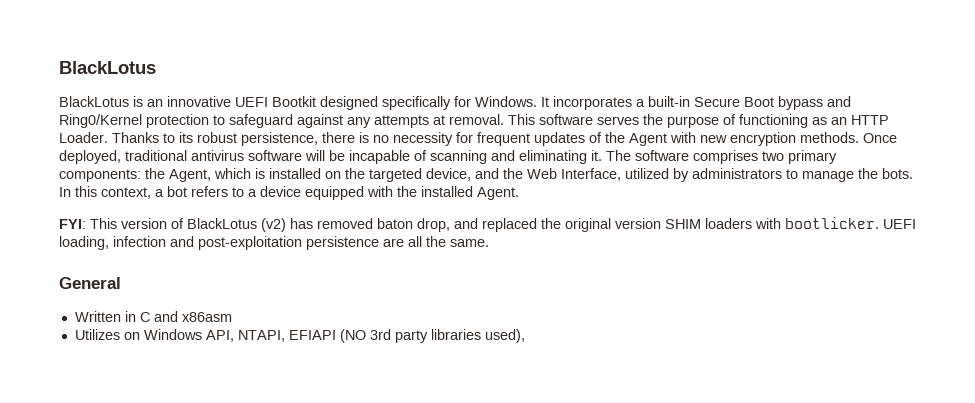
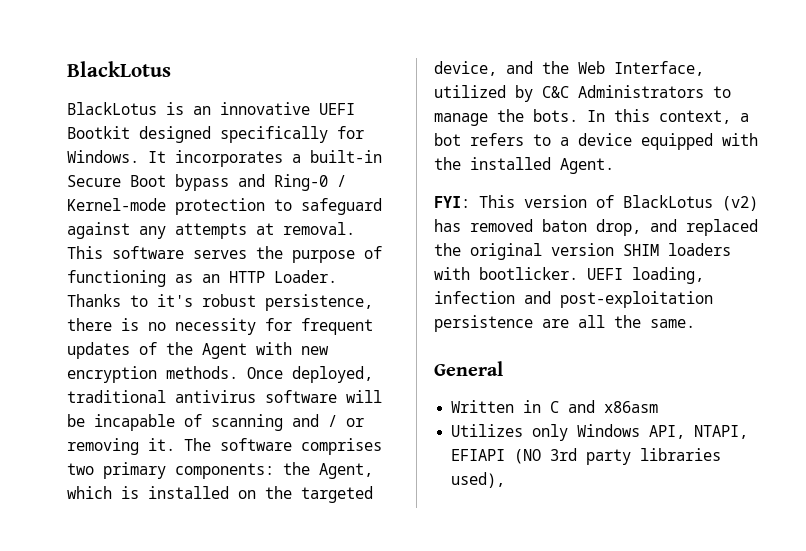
- It incorporates a built-in Secure Boot bypass and Ring0/Kernel protection to safeguard against any attempts at removal.
+ It incorporates a built-in Secure Boot bypass and Ring-0 / Kernel-mode protection to safeguard against any attempts at removal.
- Thanks to its robust persistence, there is no necessity for frequent updates of the Agent with new encryption methods.
+ Thanks to it's robust persistence, there is no necessity for frequent updates of the Agent with new encryption methods.
- Once deployed, traditional antivirus software will be incapable of scanning and eliminating it.
+ Once deployed, traditional antivirus software will be incapable of scanning and / or removing it.
- The software comprises two primary components: the Agent, which is installed on the targeted device, and the Web Interface, utilized by administrators to manage the bots.
+ The software comprises two primary components: the Agent, which is installed on the targeted device, and the Web Interface, utilized by C&C Administrators to manage the bots.
- Utilizes on Windows API, NTAPI, EFIAPI (NO 3rd party libraries used),
+ Utilizes only Windows API, NTAPI, EFIAPI (NO 3rd party libraries used),

